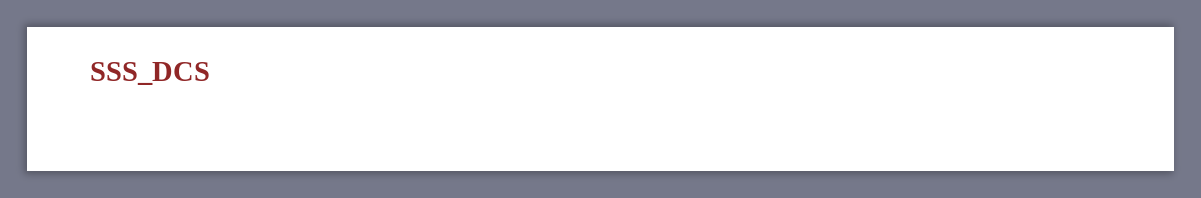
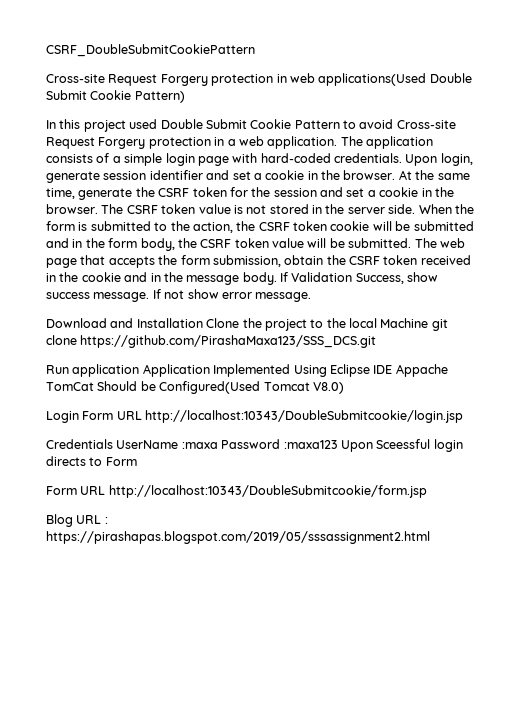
- SSS_DCS
+ CSRF_DoubleSubmitCookiePattern
+ Cross-site Request Forgery protection in web applications(Used Double Submit Cookie Pattern)
+ In this project used Double Submit Cookie Pattern to avoid Cross-site Request Forgery protection in a web application. The application consists of a simple login page with hard-coded credentials. Upon login, generate session identifier and set a cookie in the browser. At the same time, generate the CSRF token for the session and set a cookie in the browser. The CSRF token value is not stored in the server side. When the form is submitted to the action, the CSRF token cookie will be submitted and in the form body, the CSRF token value will be submitted. The web page that accepts the form submission, obtain the CSRF token received in the cookie and in the message body. If Validation Success, show success message. If not show error message.
+ Download and Installation Clone the project to the local Machine git clone https://github.com/PirashaMaxa123/SSS_DCS.git
+ Run application Application Implemented Using Eclipse IDE Appache TomCat Should be Configured(Used Tomcat V8.0)
+ Login Form URL http://localhost:10343/DoubleSubmitcookie/login.jsp
+ Credentials UserName :maxa Password :maxa123 Upon Sceessful login directs to Form
+ Form URL http://localhost:10343/DoubleSubmitcookie/form.jsp
+ Blog URL : https://pirashapas.blogspot.com/2019/05/sssassignment2.html

